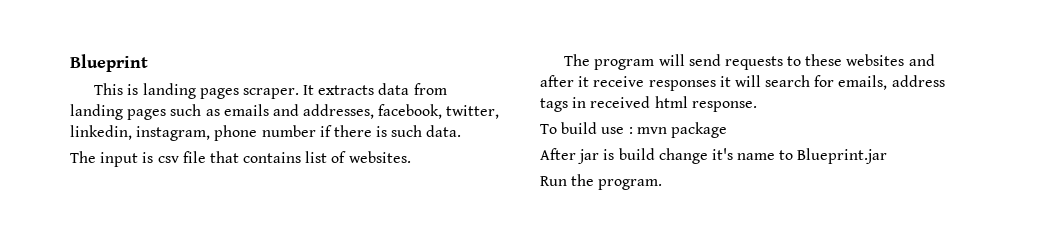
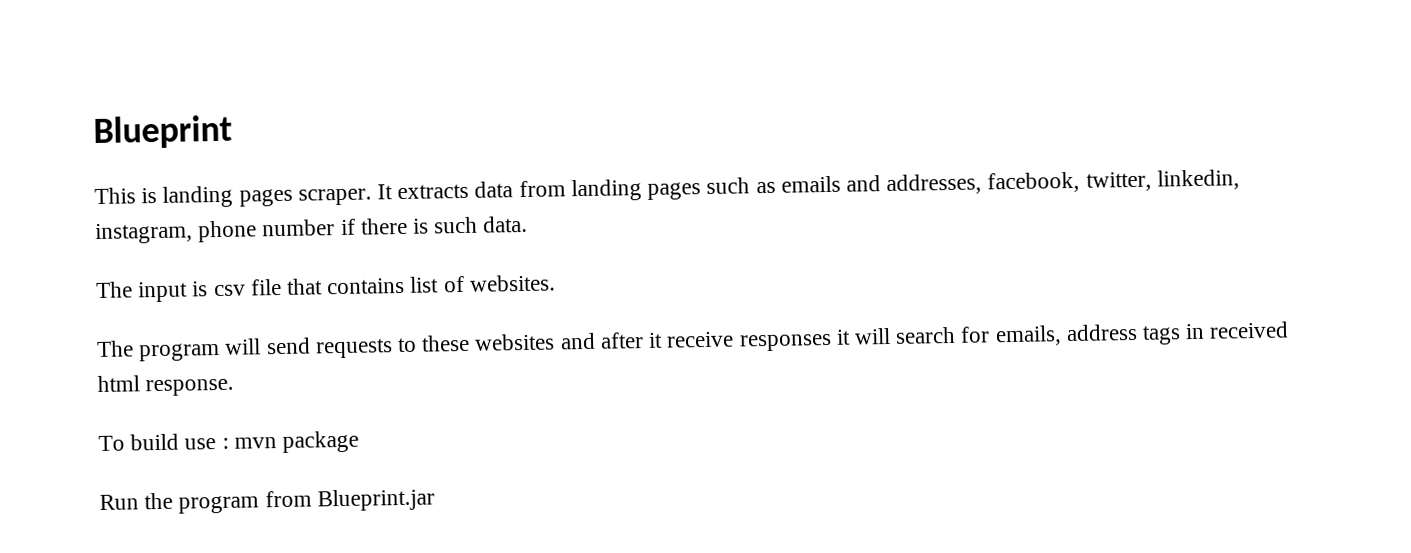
- After jar is build change it's name to Blueprint.jar
- Run the program.
+ Run the program from Blueprint.jar

